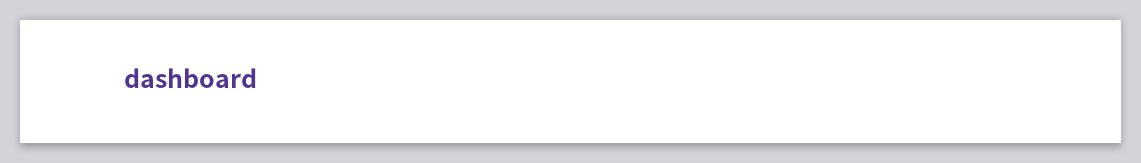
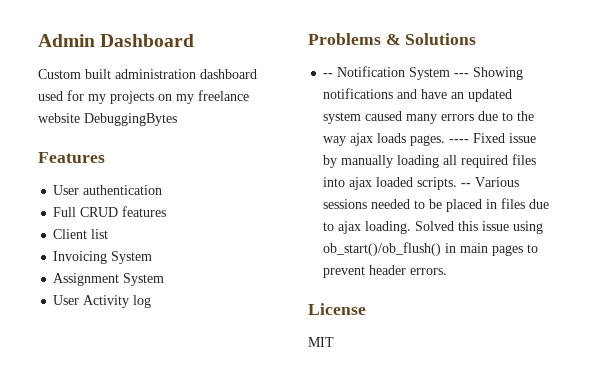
- dashboard
+ Admin Dashboard
+ Custom built administration dashboard used for my projects on my freelance website DebuggingBytes
+ Features
+ User authentication
+ Full CRUD features
+ Client list
+ Invoicing System
+ Assignment System
+ User Activity log
+ Problems & Solutions
+ -- Notification System --- Showing notifications and have an updated system caused many errors due to the way ajax loads pages. ---- Fixed issue by manually loading all required files into ajax loaded scripts. -- Various sessions needed to be placed in files due to ajax loading. Solved this issue using ob_start()/ob_flush() in main pages to prevent header errors.
+ License
+ MIT

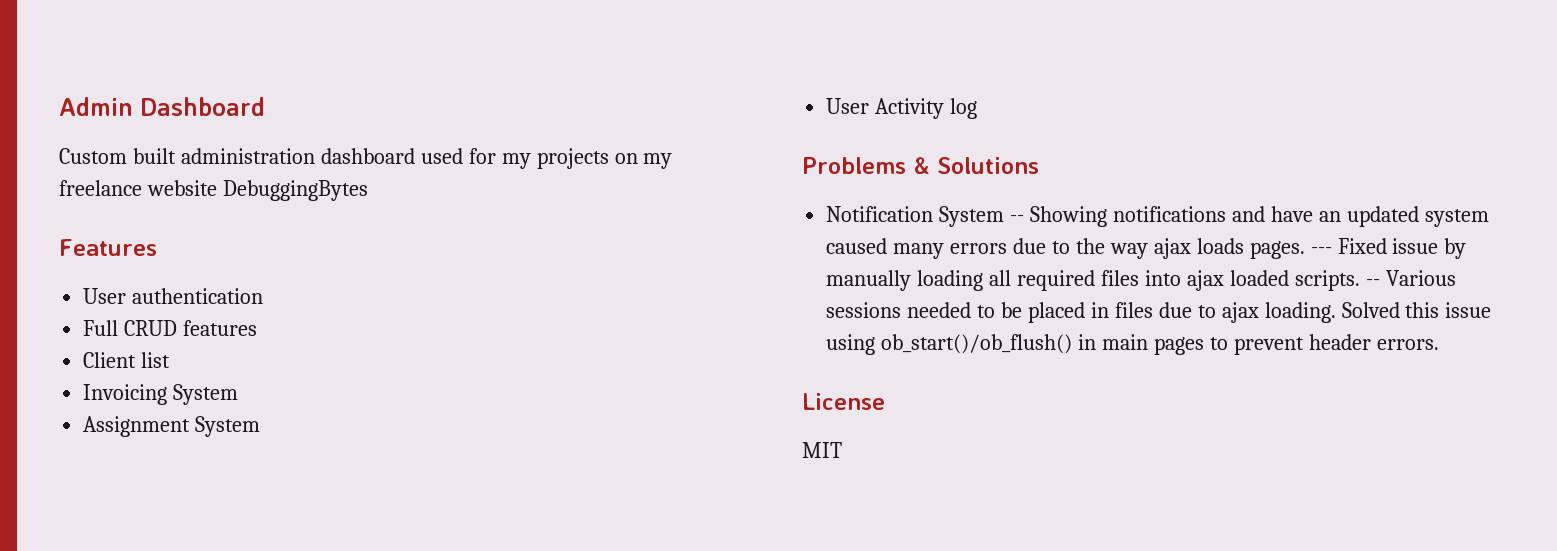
- -- Notification System --- Showing notifications and have an updated system caused many errors due to the way ajax loads pages.
+ Notification System -- Showing notifications and have an updated system caused many errors due to the way ajax loads pages.
- ---- Fixed issue by manually loading all required files into ajax loaded scripts.
+ --- Fixed issue by manually loading all required files into ajax loaded scripts.

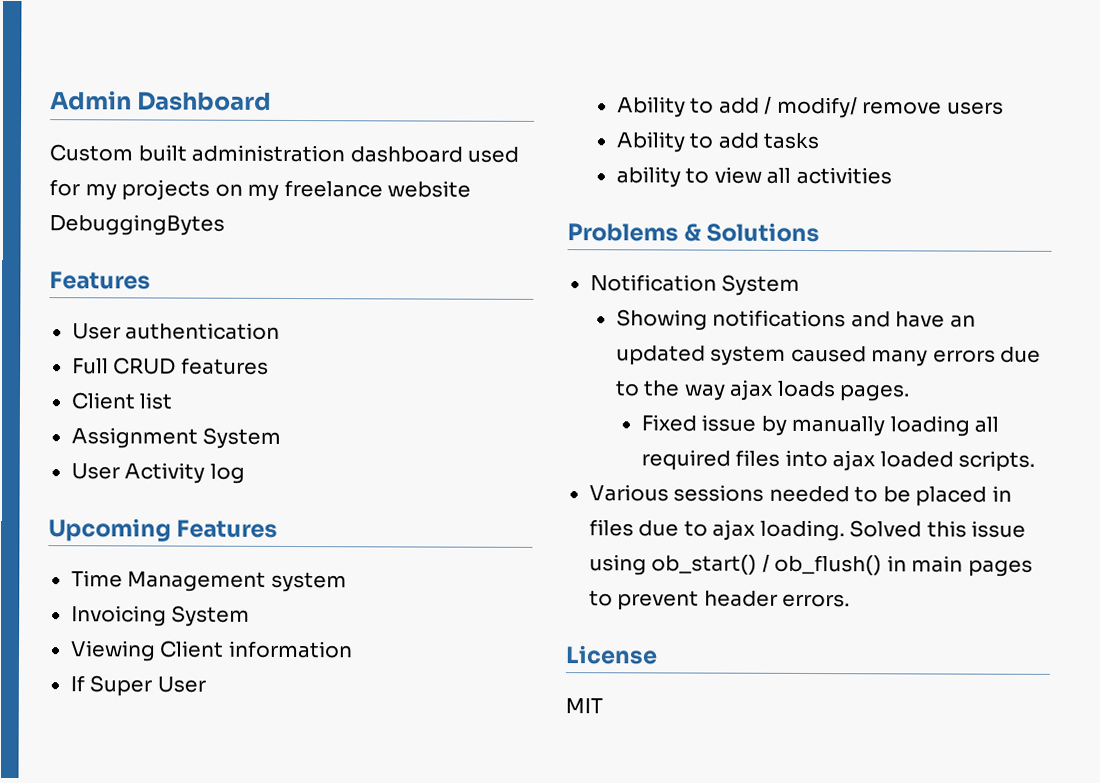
- Invoicing System
+ Upcoming Features
+ Time Management system
+ Invoicing System
+ Viewing Client information
+ If Super User
+ Ability to add / modify/ remove users
+ Ability to add tasks
+ ability to view all activities
- Notification System -- Showing notifications and have an updated system caused many errors due to the way ajax loads pages. --- Fixed issue by manually loading all required files into ajax loaded scripts. -- Various sessions needed to be placed in files due to ajax loading.
+ Notification System
+ Showing notifications and have an updated system caused many errors due to the way ajax loads pages.
+ Fixed issue by manually loading all required files into ajax loaded scripts.
+ Various sessions needed to be placed in files due to ajax loading.
- Solved this issue using ob_start()/ob_flush() in main pages to prevent header errors.
+ Solved this issue using ob_start() / ob_flush() in main pages to prevent header errors.

